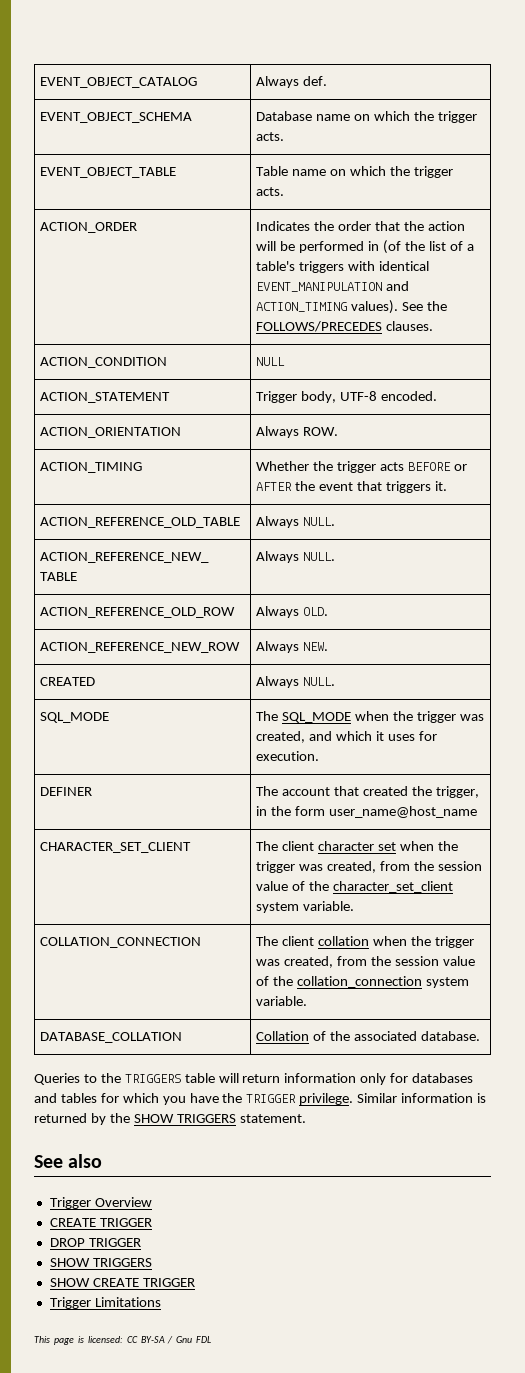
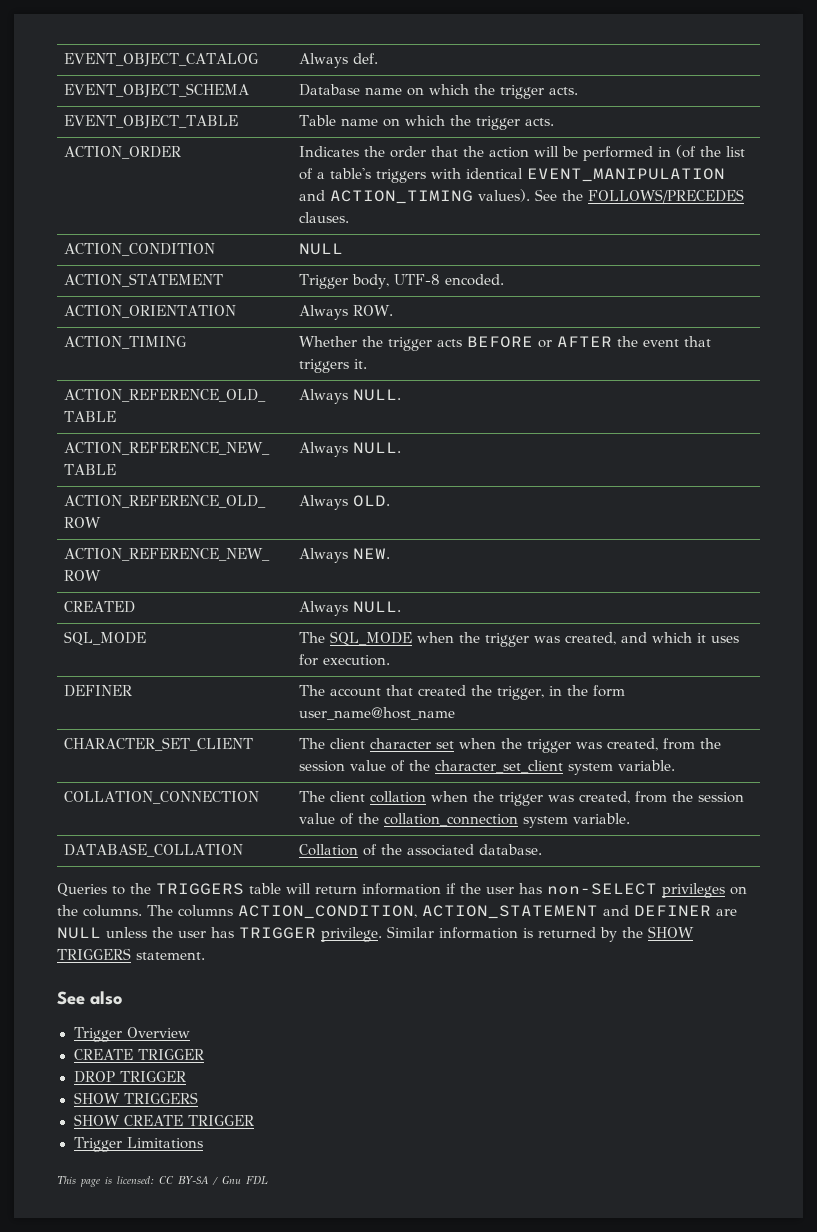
- Queries to the TRIGGERS table will return information only for databases and tables for which you have the TRIGGER privilege.
+ Queries to the TRIGGERS table will return information if the user has non-SELECT privileges on the columns. The columns ACTION_CONDITION, ACTION_STATEMENT and DEFINER are NULL unless the user has TRIGGER privilege.

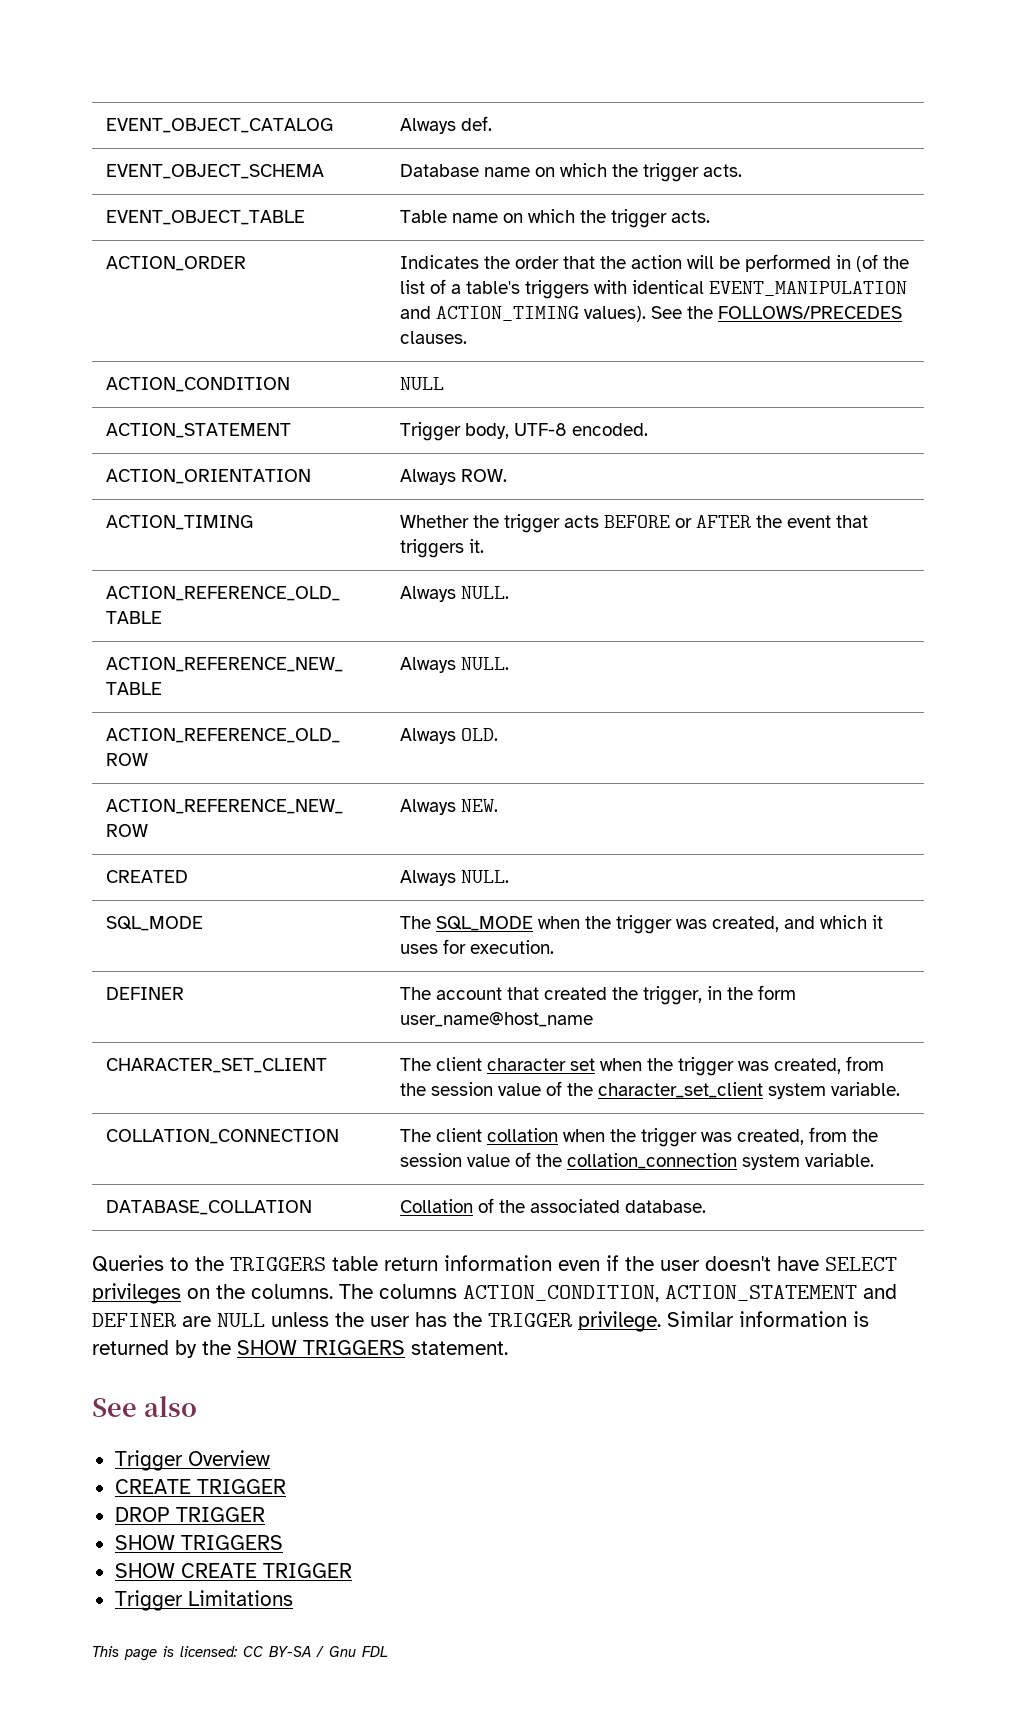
- Queries to the TRIGGERS table will return information if the user has non-SELECT privileges on the columns.
+ Queries to the TRIGGERS table return information even if the user doesn't have SELECT privileges on the columns.
- The columns ACTION_CONDITION, ACTION_STATEMENT and DEFINER are NULL unless the user has TRIGGER privilege.
+ The columns ACTION_CONDITION, ACTION_STATEMENT and DEFINER are NULL unless the user has the TRIGGER privilege.

